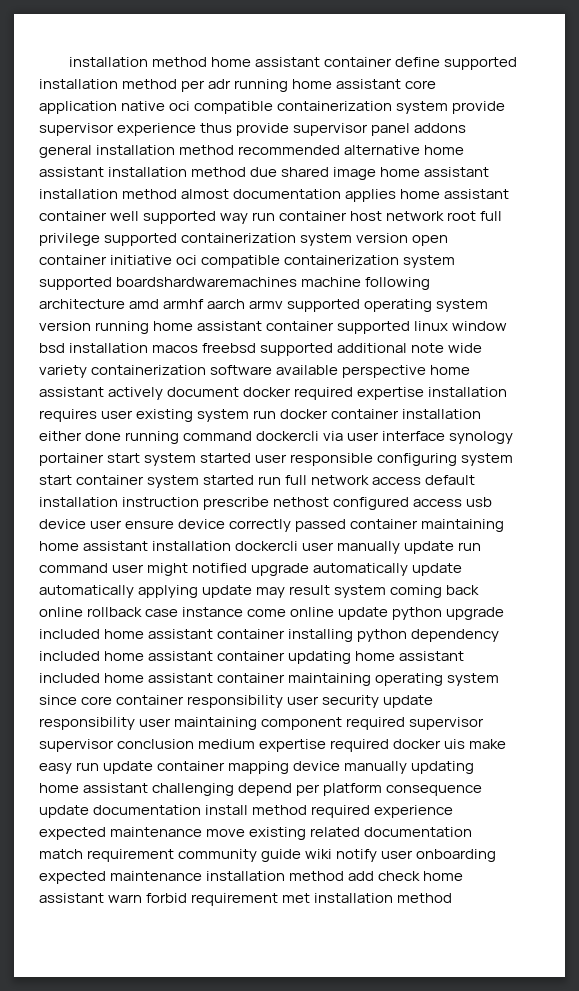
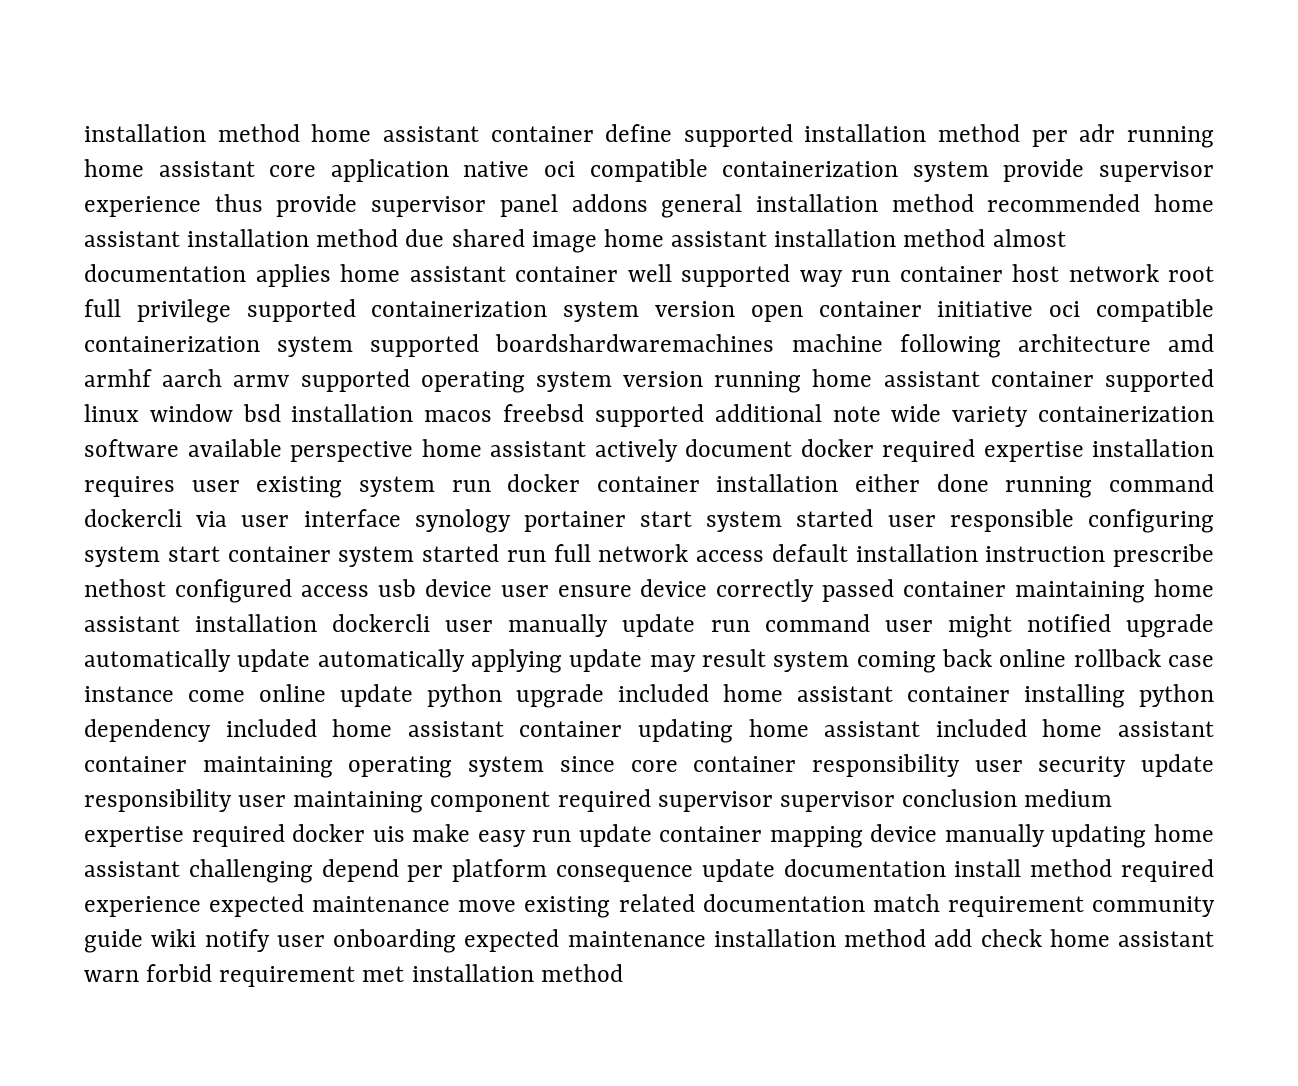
- installation method home assistant container define supported installation method per adr running home assistant core application native oci compatible containerization system provide supervisor experience thus provide supervisor panel addons general installation method recommended alternative home assistant installation method due shared image home assistant installation method almost documentation applies home assistant container well supported way run container host network root full privilege supported containerization system version open container initiative oci compatible containerization system supported boardshardwaremachines machine following architecture amd armhf aarch armv supported operating system version running home assistant container supported linux window bsd installation macos freebsd supported additional note wide variety containerization software available perspective home assistant actively document docker required expertise installation requires user existing system run docker container installation either done running command dockercli via user interface synology portainer start system started user responsible configuring system start container system started run full network access default installation instruction prescribe nethost configured access usb device user ensure device correctly passed container maintaining home assistant installation dockercli user manually update run command user might notified upgrade automatically update automatically applying update may result system coming back online rollback case instance come online update python upgrade included home assistant container installing python dependency included home assistant container updating home assistant included home assistant container maintaining operating system since core container responsibility user security update responsibility user maintaining component required supervisor supervisor conclusion medium expertise required docker uis make easy run update container mapping device manually updating home assistant challenging depend per platform consequence update documentation install method required experience expected maintenance move existing related documentation match requirement community guide wiki notify user onboarding expected maintenance installation method add check home assistant warn forbid requirement met installation method
+ installation method home assistant container define supported installation method per adr running home assistant core application native oci compatible containerization system provide supervisor experience thus provide supervisor panel addons general installation method recommended home assistant installation method due shared image home assistant installation method almost documentation applies home assistant container well supported way run container host network root full privilege supported containerization system version open container initiative oci compatible containerization system supported boardshardwaremachines machine following architecture amd armhf aarch armv supported operating system version running home assistant container supported linux window bsd installation macos freebsd supported additional note wide variety containerization software available perspective home assistant actively document docker required expertise installation requires user existing system run docker container installation either done running command dockercli via user interface synology portainer start system started user responsible configuring system start container system started run full network access default installation instruction prescribe nethost configured access usb device user ensure device correctly passed container maintaining home assistant installation dockercli user manually update run command user might notified upgrade automatically update automatically applying update may result system coming back online rollback case instance come online update python upgrade included home assistant container installing python dependency included home assistant container updating home assistant included home assistant container maintaining operating system since core container responsibility user security update responsibility user maintaining component required supervisor supervisor conclusion medium expertise required docker uis make easy run update container mapping device manually updating home assistant challenging depend per platform consequence update documentation install method required experience expected maintenance move existing related documentation match requirement community guide wiki notify user onboarding expected maintenance installation method add check home assistant warn forbid requirement met installation method

